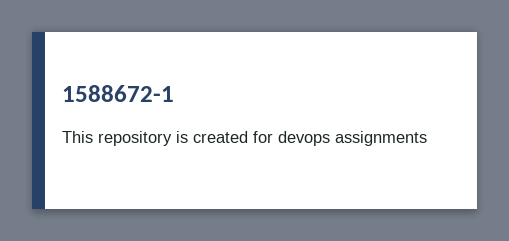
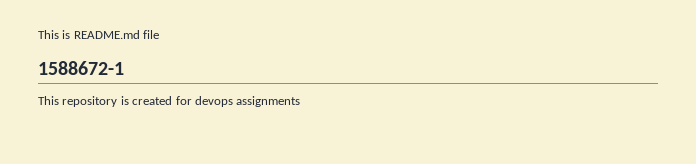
+ This is README.md file

